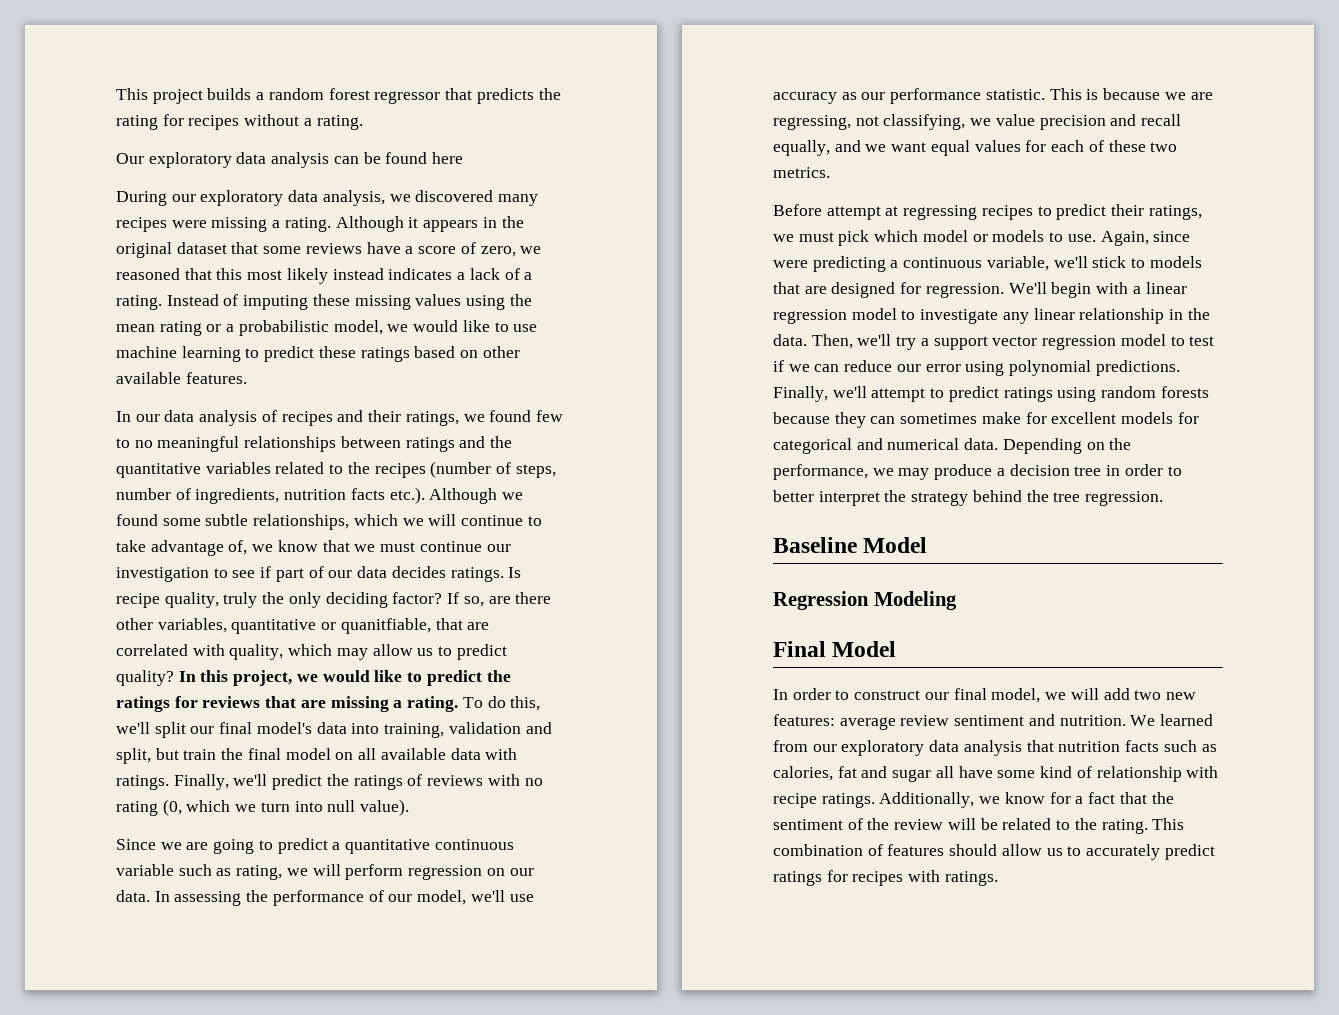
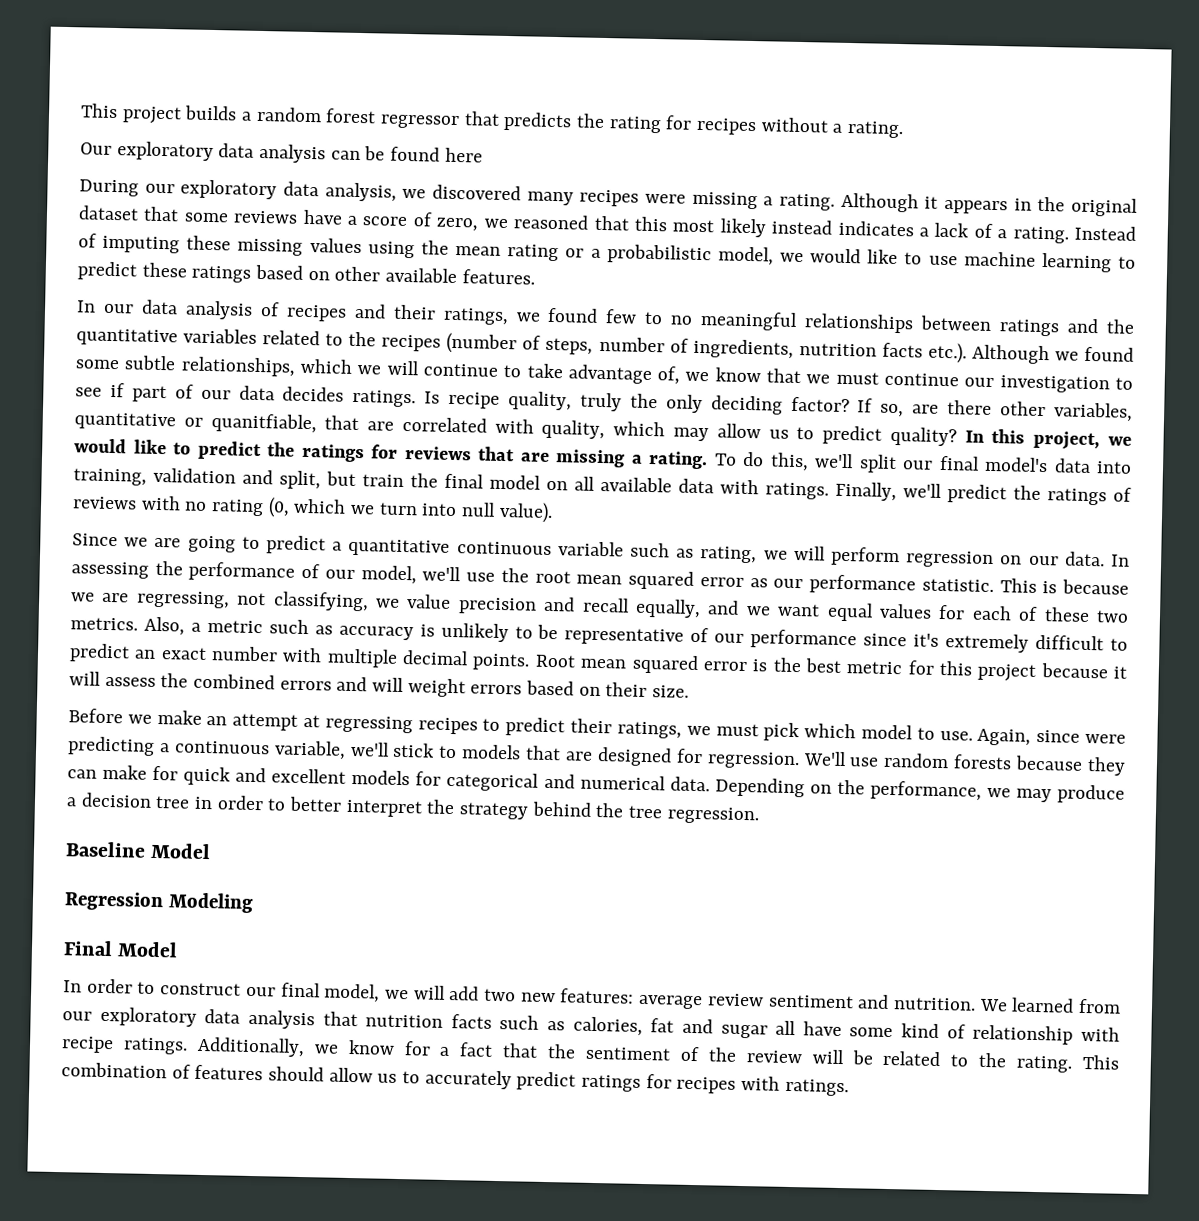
- In assessing the performance of our model, we'll use accuracy as our performance statistic.
+ In assessing the performance of our model, we'll use the root mean squared error as our performance statistic.
- This is because we are regressing, not classifying, we value precision and recall equally, and we want equal values for each of these two metrics.
- Before attempt at regressing recipes to predict their ratings, we must pick which model or models to use.
+ This is because we are regressing, not classifying, we value precision and recall equally, and we want equal values for each of these two metrics. Also, a metric such as accuracy is unlikely to be representative of our performance since it's extremely difficult to predict an exact number with multiple decimal points. Root mean squared error is the best metric for this project because it will assess the combined errors and will weight errors based on their size.
+ Before we make an attempt at regressing recipes to predict their ratings, we must pick which model to use.
- We'll begin with a linear regression model to investigate any linear relationship in the data. Then, we'll try a support vector regression model to test if we can reduce our error using polynomial predictions. Finally, we'll attempt to predict ratings using random forests because they can sometimes make for excellent models for categorical and numerical data.
+ We'll use random forests because they can make for quick and excellent models for categorical and numerical data.

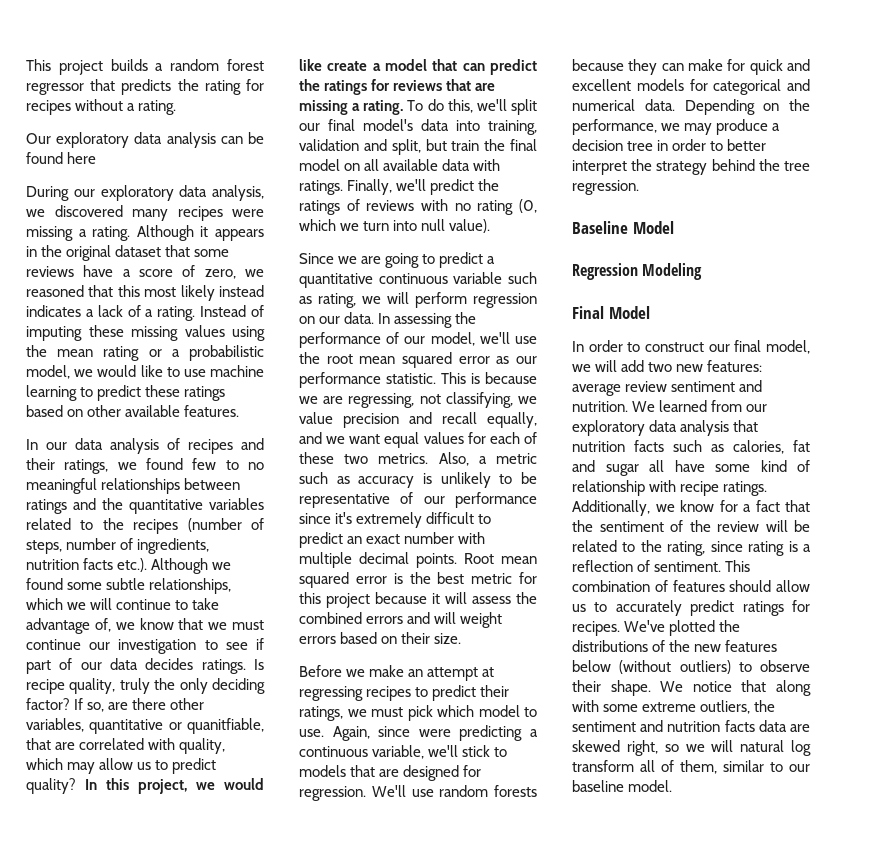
- In this project, we would like to predict the ratings for reviews that are missing a rating.
+ In this project, we would like create a model that can predict the ratings for reviews that are missing a rating.
- Additionally, we know for a fact that the sentiment of the review will be related to the rating.
+ Additionally, we know for a fact that the sentiment of the review will be related to the rating, since rating is a reflection of sentiment.
- This combination of features should allow us to accurately predict ratings for recipes with ratings.
+ This combination of features should allow us to accurately predict ratings for recipes. We've plotted the distributions of the new features below (without outliers) to observe their shape. We notice that along with some extreme outliers, the sentiment and nutrition facts data are skewed right, so we will natural log transform all of them, similar to our baseline model.

